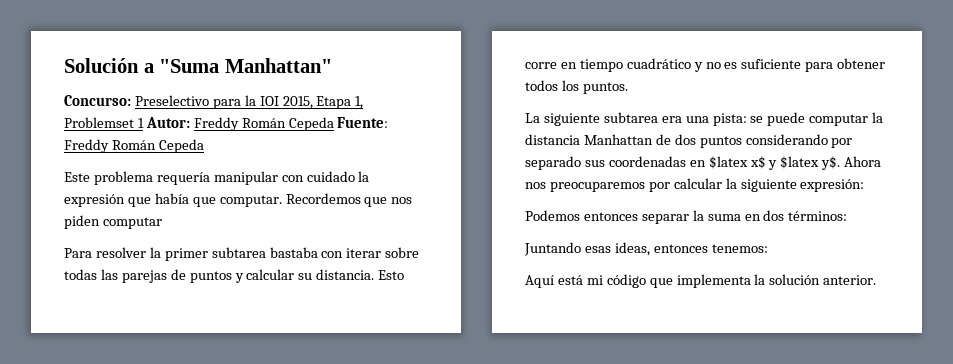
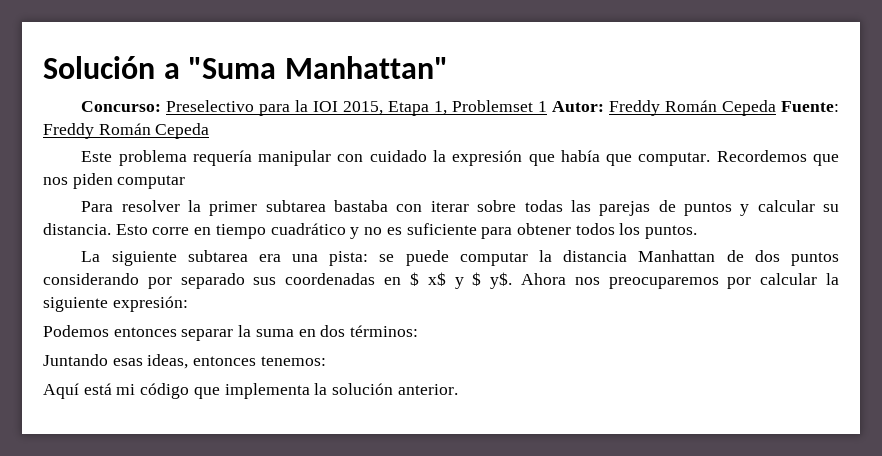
- La siguiente subtarea era una pista: se puede computar la distancia Manhattan de dos puntos considerando por separado sus coordenadas en $latex x$ y $latex y$.
+ La siguiente subtarea era una pista: se puede computar la distancia Manhattan de dos puntos considerando por separado sus coordenadas en $ x$ y $ y$.

